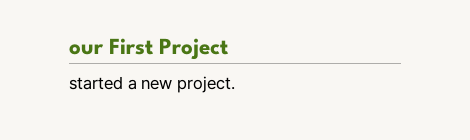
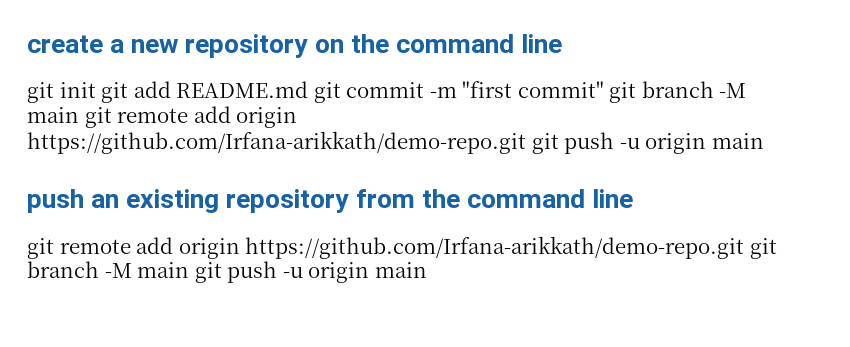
- our First Project
- started a new project.
+ create a new repository on the command line
+ git init git add README.md git commit -m "first commit" git branch -M main git remote add origin https://github.com/Irfana-arikkath/demo-repo.git git push -u origin main
+ push an existing repository from the command line
+ git remote add origin https://github.com/Irfana-arikkath/demo-repo.git git branch -M main git push -u origin main

